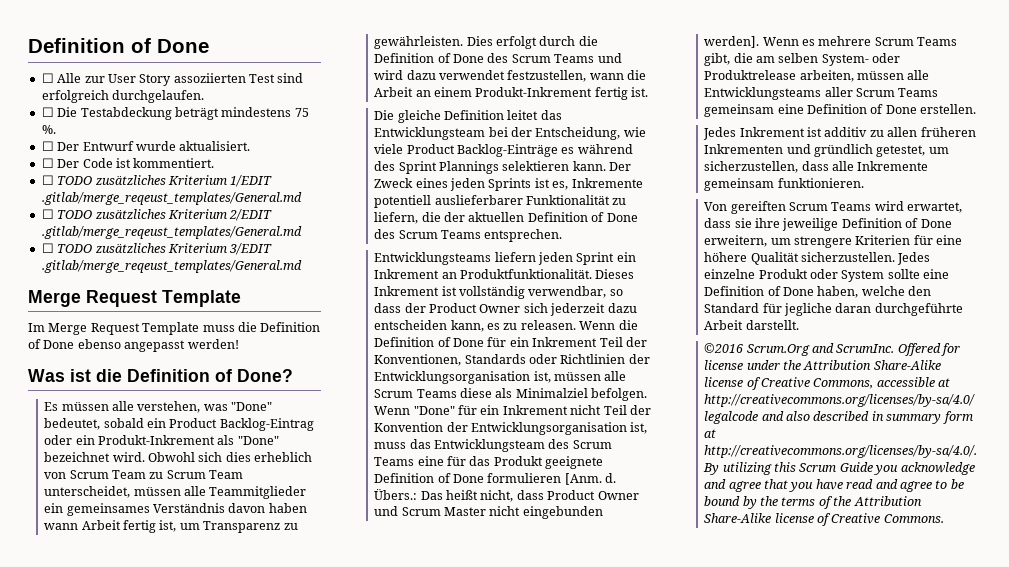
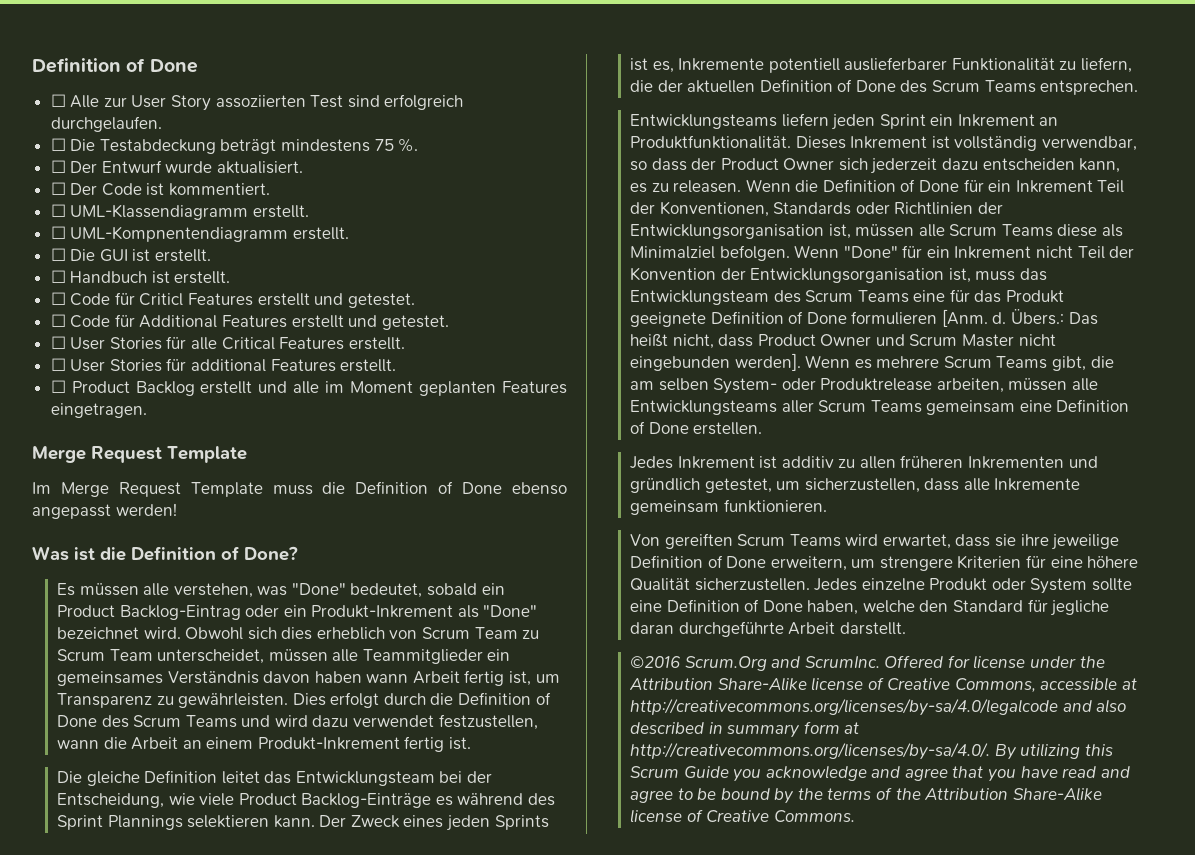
- ☐ TODO zusätzliches Kriterium 1/EDIT .gitlab/merge_reqeust_templates/General.md
- ☐ TODO zusätzliches Kriterium 2/EDIT .gitlab/merge_reqeust_templates/General.md
- ☐ TODO zusätzliches Kriterium 3/EDIT .gitlab/merge_reqeust_templates/General.md
+ ☐ UML-Klassendiagramm erstellt.
+ ☐ UML-Kompnentendiagramm erstellt.
+ ☐ Die GUI ist erstellt.
+ ☐ Handbuch ist erstellt.
+ ☐ Code für Criticl Features erstellt und getestet.
+ ☐ Code für Additional Features erstellt und getestet.
+ ☐ User Stories für alle Critical Features erstellt.
+ ☐ User Stories für additional Features erstellt.
+ ☐ Product Backlog erstellt und alle im Moment geplanten Features eingetragen.

